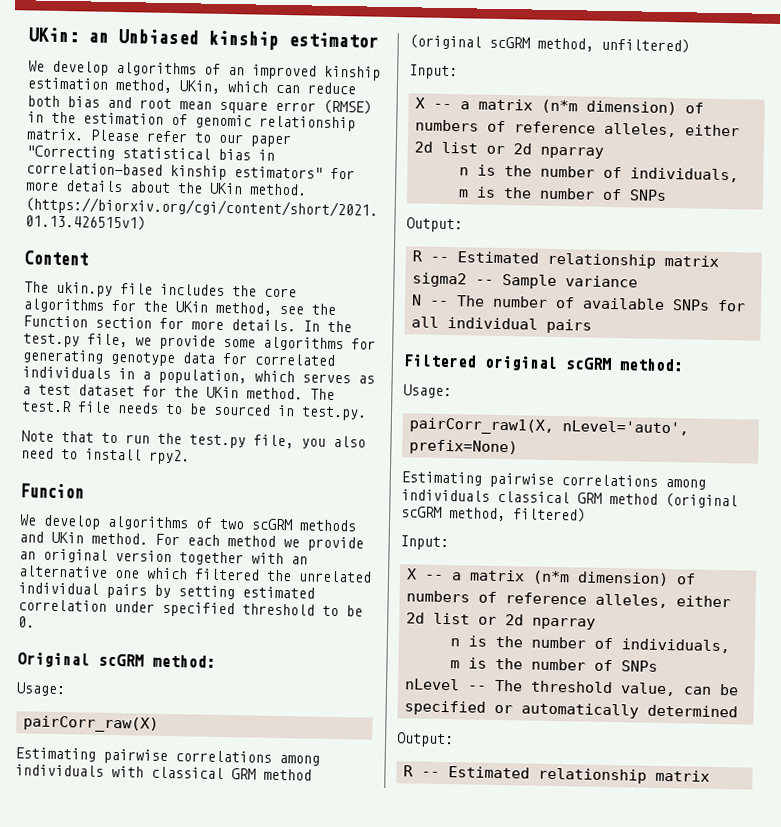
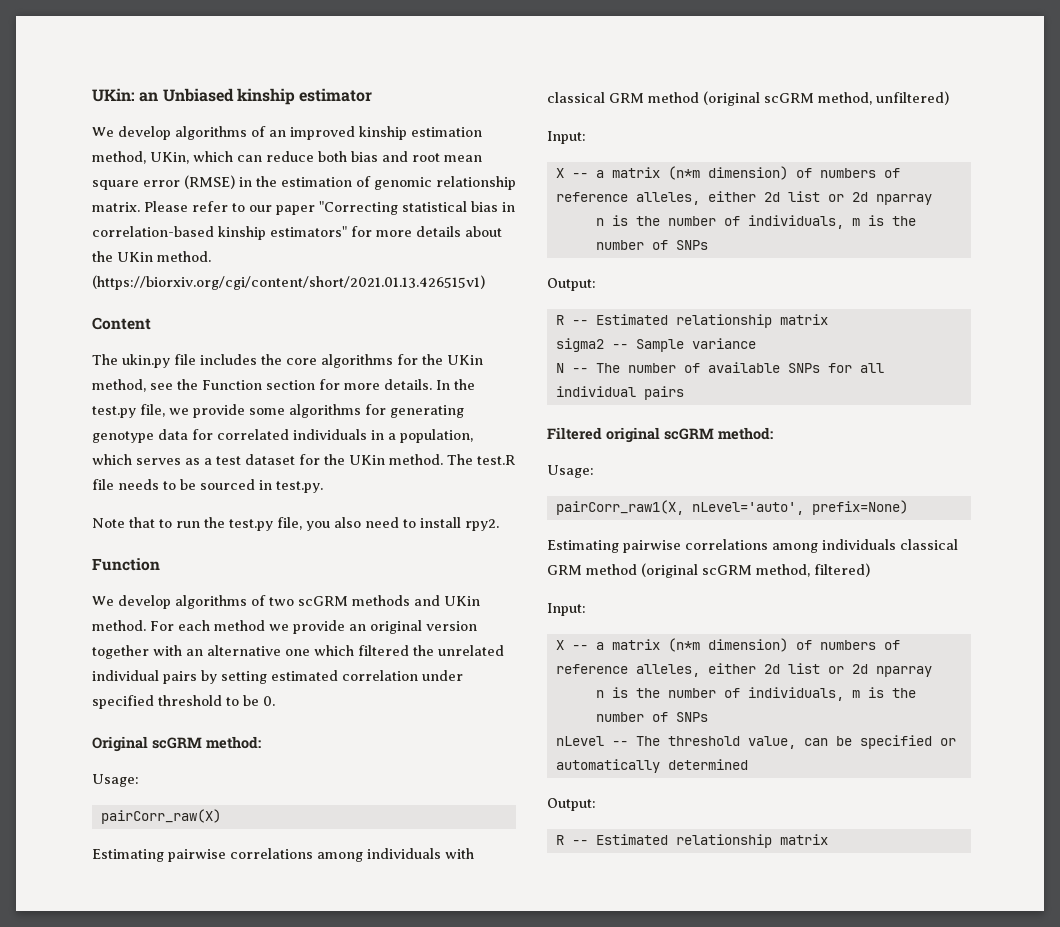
  Note that to run the test.py file, you also need to install rpy2.
- Funcion
+ Function

